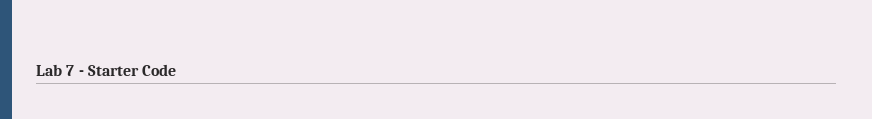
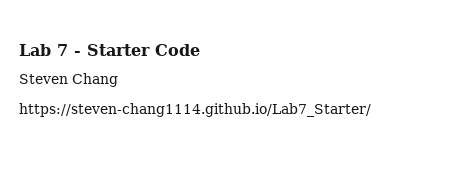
+ Steven Chang
+ https://steven-chang1114.github.io/Lab7_Starter/

